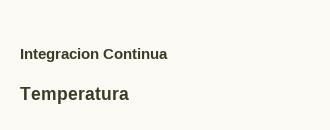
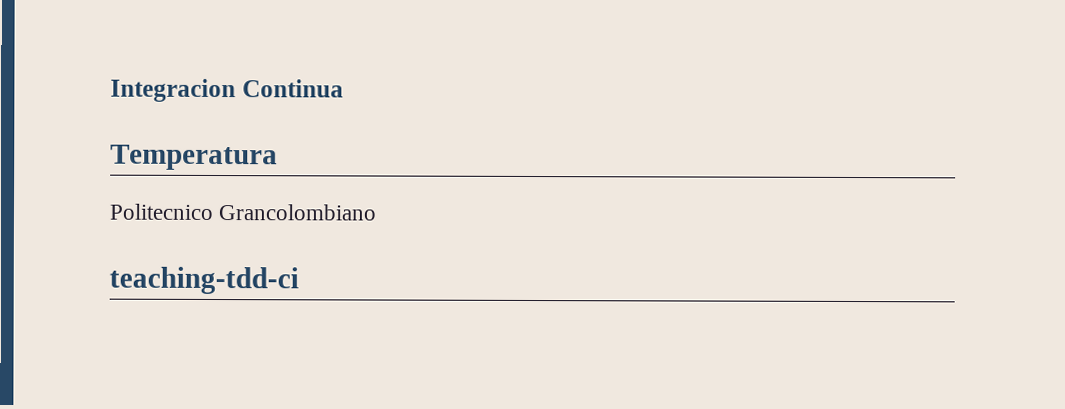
+ Politecnico Grancolombiano
+ teaching-tdd-ci

